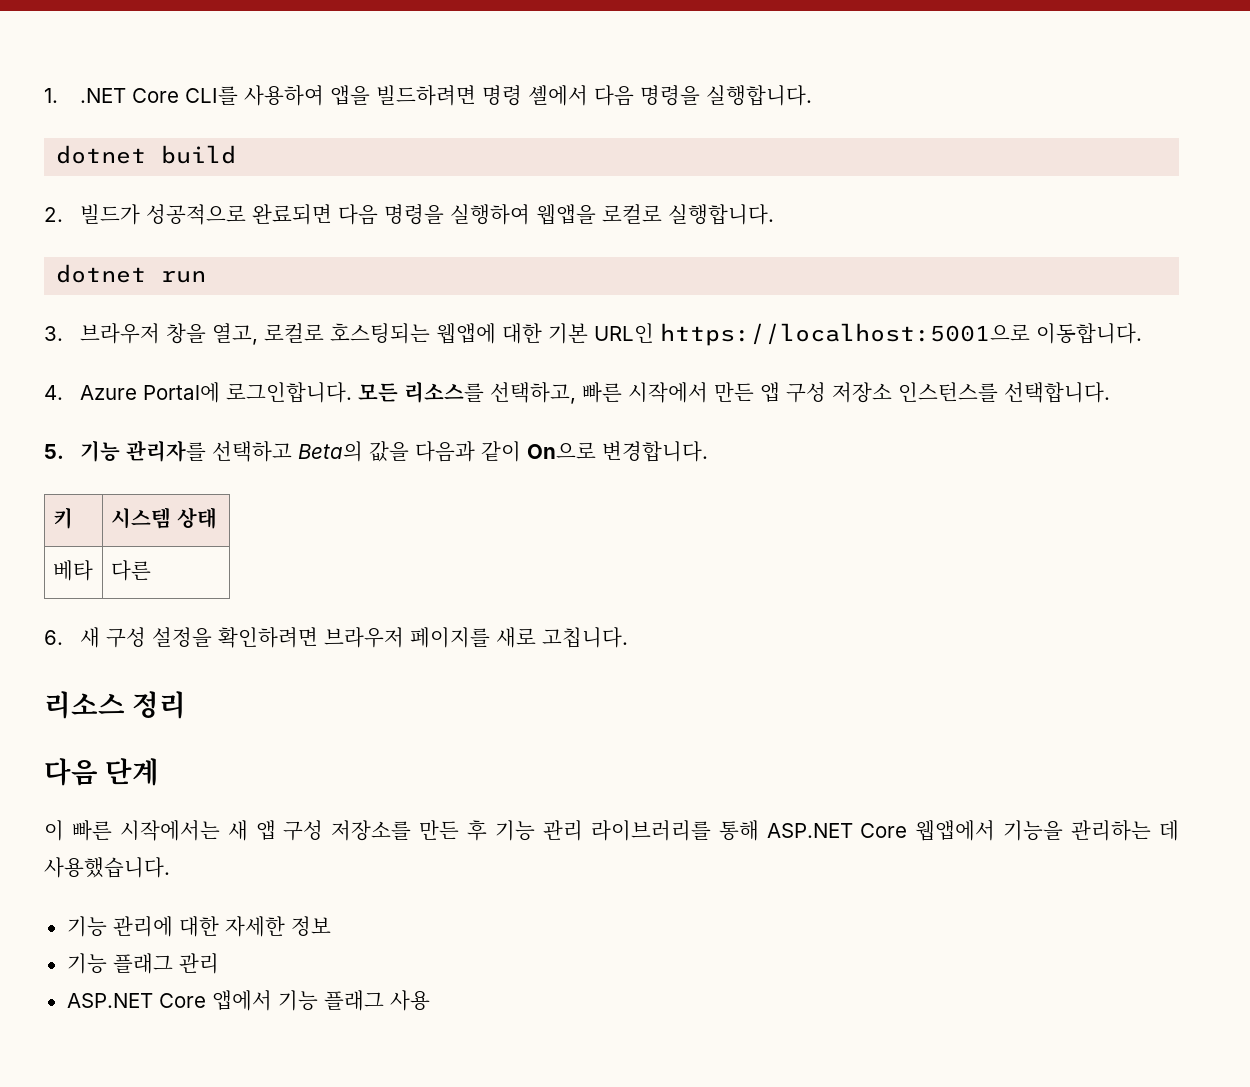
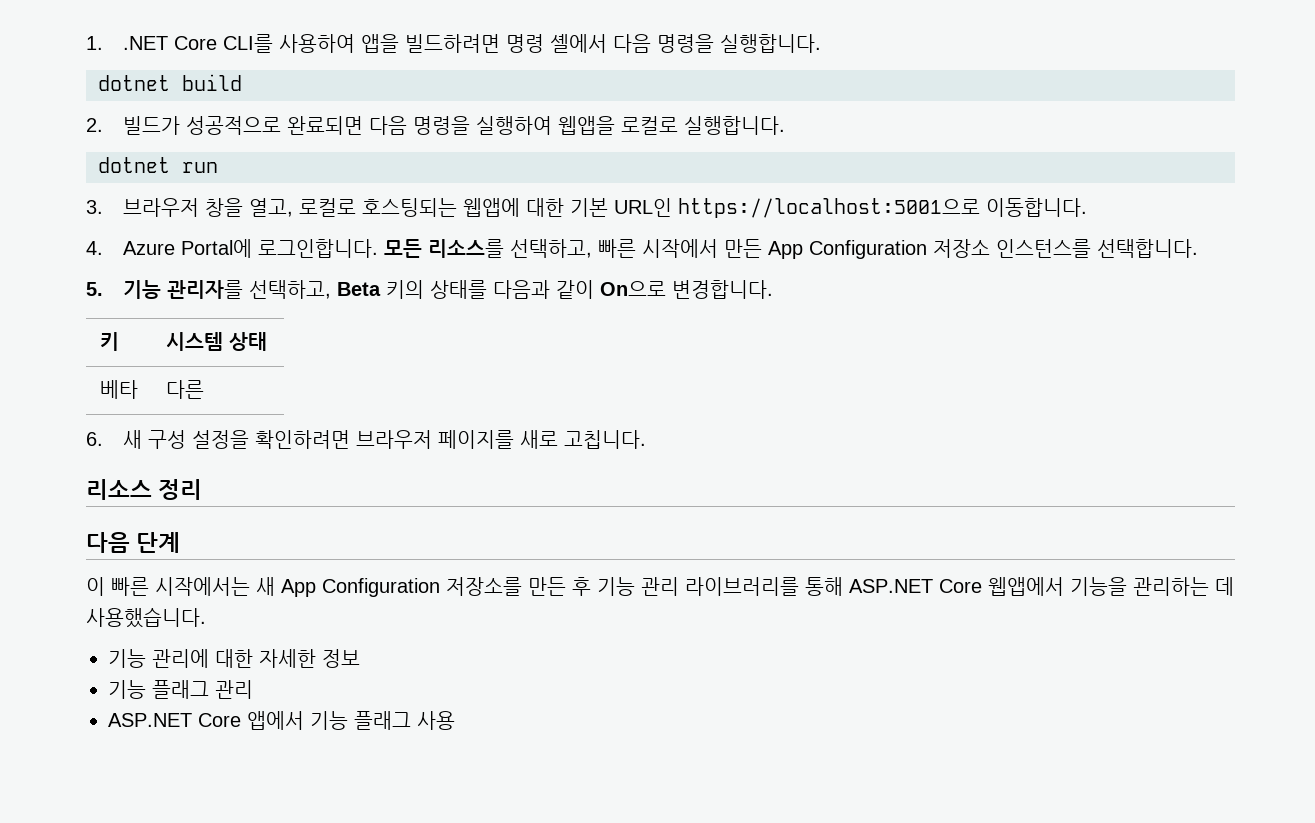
- 모든 리소스를 선택하고, 빠른 시작에서 만든 앱 구성 저장소 인스턴스를 선택합니다.
+ 모든 리소스를 선택하고, 빠른 시작에서 만든 App Configuration 저장소 인스턴스를 선택합니다.
- 5. 기능 관리자를 선택하고 Beta의 값을 다음과 같이 On으로 변경합니다.
+ 5. 기능 관리자를 선택하고, Beta 키의 상태를 다음과 같이 On으로 변경합니다.
- 이 빠른 시작에서는 새 앱 구성 저장소를 만든 후 기능 관리 라이브러리를 통해 ASP.NET Core 웹앱에서 기능을 관리하는 데 사용했습니다.
+ 이 빠른 시작에서는 새 App Configuration 저장소를 만든 후 기능 관리 라이브러리를 통해 ASP.NET Core 웹앱에서 기능을 관리하는 데 사용했습니다.

